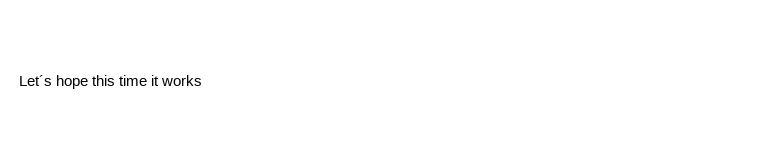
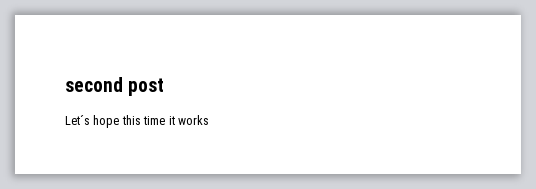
+ second post

